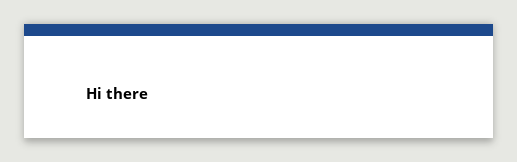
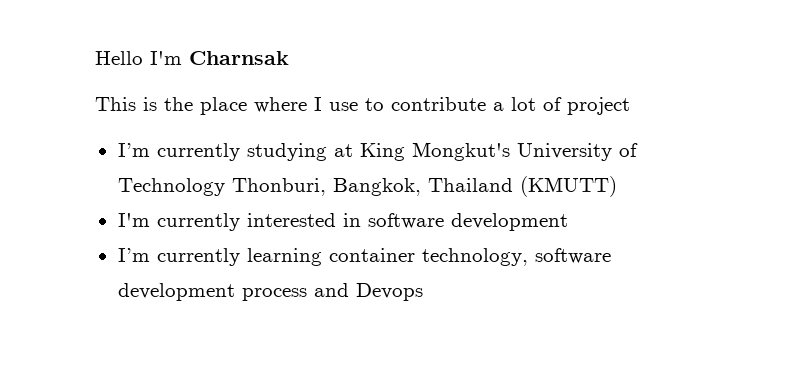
- Hi there
+ Hello I'm Charnsak
+ This is the place where I use to contribute a lot of project
+ I’m currently studying at King Mongkut's University of Technology Thonburi, Bangkok, Thailand (KMUTT)
+ I'm currently interested in software development
+ I’m currently learning container technology, software development process and Devops

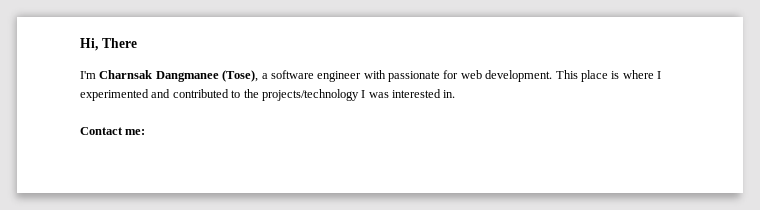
- Hello I'm Charnsak
- This is the place where I use to contribute a lot of project
- I’m currently studying at King Mongkut's University of Technology Thonburi, Bangkok, Thailand (KMUTT)
- I'm currently interested in software development
- I’m currently learning container technology, software development process and Devops
+ Hi, There
+ I'm Charnsak Dangmanee (Tose), a software engineer with passionate for web development. This place is where I experimented and contributed to the projects/technology I was interested in.
+ Contact me:

